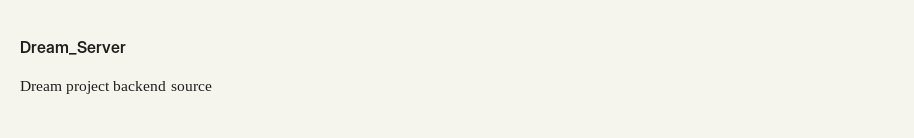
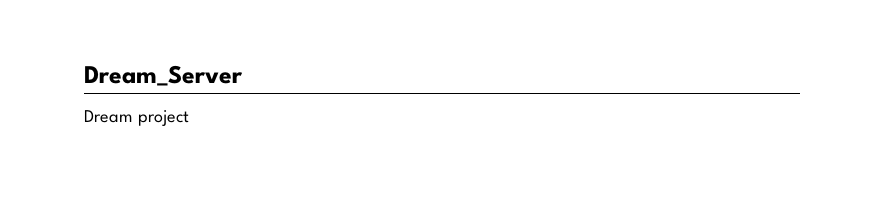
- Dream project backend source
+ Dream project

